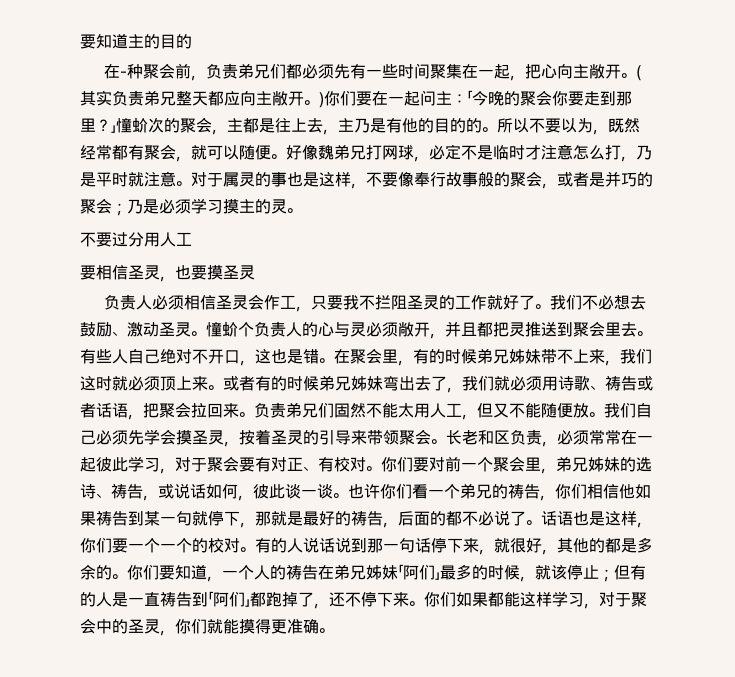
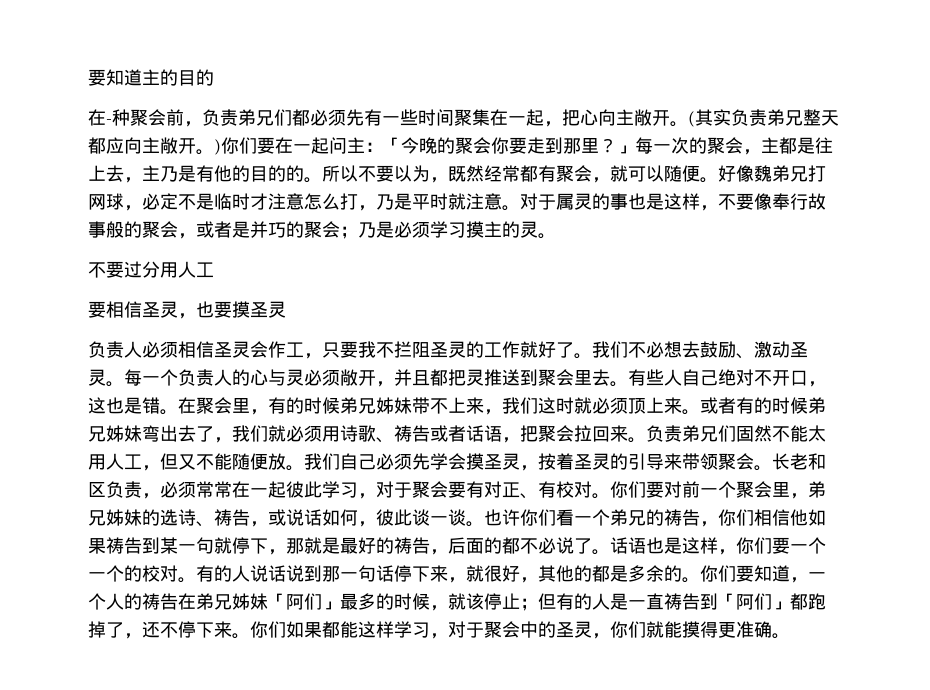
- (其实负责弟兄整天都应向主敞开。)你们要在一起问主：「今晚的聚会你要走到那里？」憧蚧次的聚会，主都是往上去，主乃是有他的目的的。
+ (其实负责弟兄整天都应向主敞开。)你们要在一起问主：「今晚的聚会你要走到那里？」每一次的聚会，主都是往上去，主乃是有他的目的的。
- 憧蚧个负责人的心与灵必须敞开，并且都把灵推送到聚会里去。
+ 每一个负责人的心与灵必须敞开，并且都把灵推送到聚会里去。

